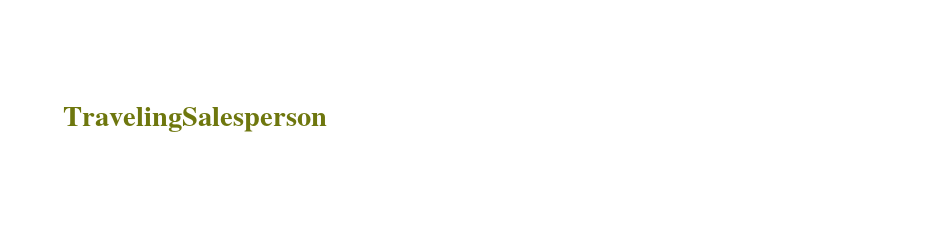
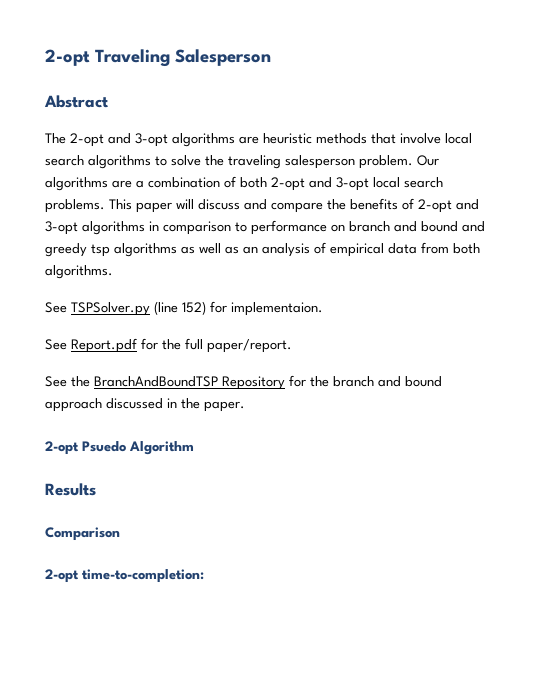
- TravelingSalesperson
+ 2-opt Traveling Salesperson
+ Abstract
+ The 2-opt and 3-opt algorithms are heuristic methods that involve local search algorithms to solve the traveling salesperson problem. Our algorithms are a combination of both 2-opt and 3-opt local search problems. This paper will discuss and compare the benefits of 2-opt and 3-opt algorithms in comparison to performance on branch and bound and greedy tsp algorithms as well as an analysis of empirical data from both algorithms.
+ See TSPSolver.py (line 152) for implementaion.
+ See Report.pdf for the full paper/report.
+ See the BranchAndBoundTSP Repository for the branch and bound approach discussed in the paper.
+ 2-opt Psuedo Algorithm
+ Results
+ Comparison
+ 2-opt time-to-completion:

